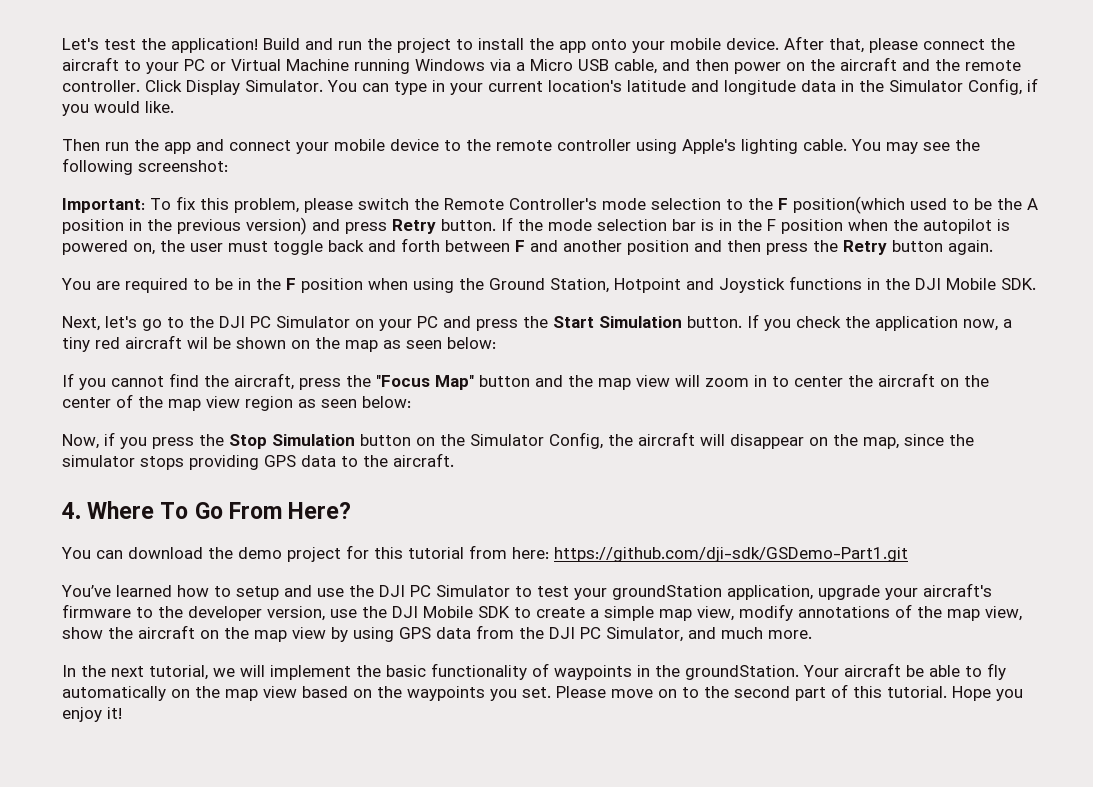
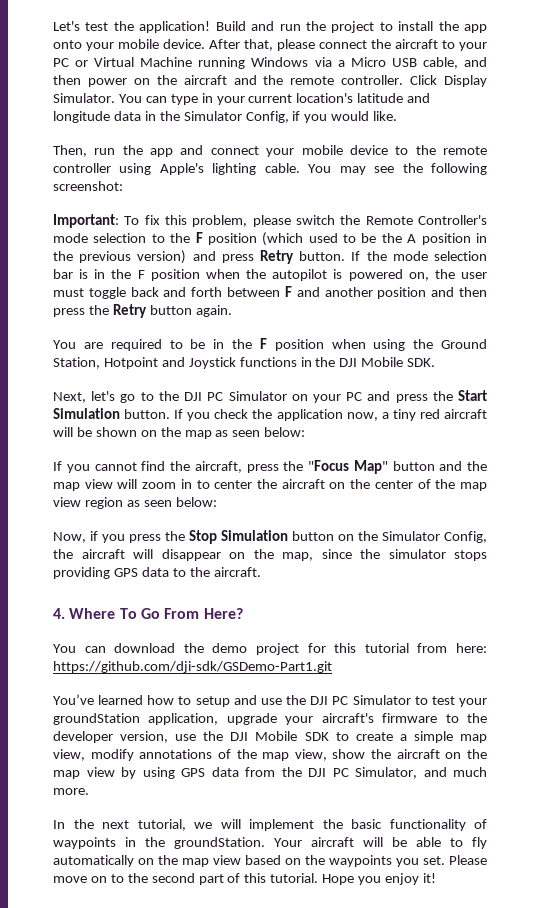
- Then run the app and connect your mobile device to the remote controller using Apple's lighting cable.
+ Then, run the app and connect your mobile device to the remote controller using Apple's lighting cable.
- Important: To fix this problem, please switch the Remote Controller's mode selection to the F position(which used to be the A position in the previous version) and press Retry button.
+ Important: To fix this problem, please switch the Remote Controller's mode selection to the F position (which used to be the A position in the previous version) and press Retry button.
- If you check the application now, a tiny red aircraft wil be shown on the map as seen below:
+ If you check the application now, a tiny red aircraft will be shown on the map as seen below:
- Your aircraft be able to fly automatically on the map view based on the waypoints you set.
+ Your aircraft will be able to fly automatically on the map view based on the waypoints you set.

